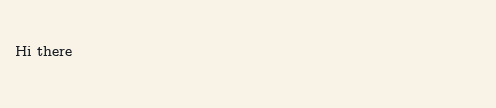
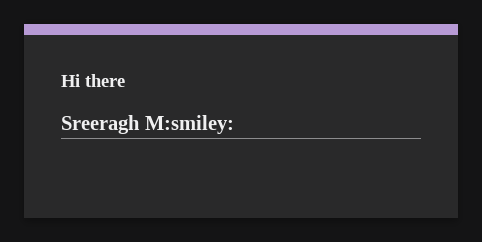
+ Sreeragh M:smiley:

